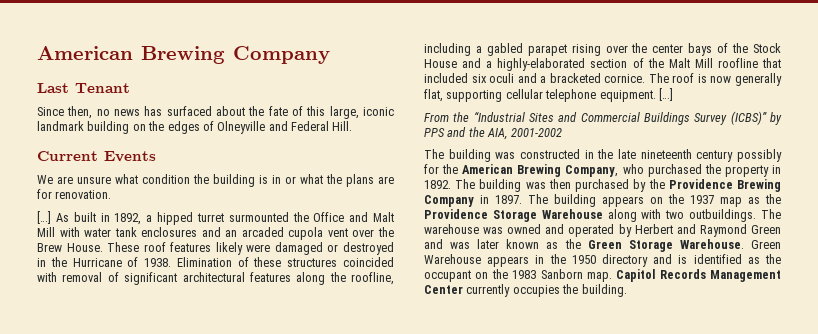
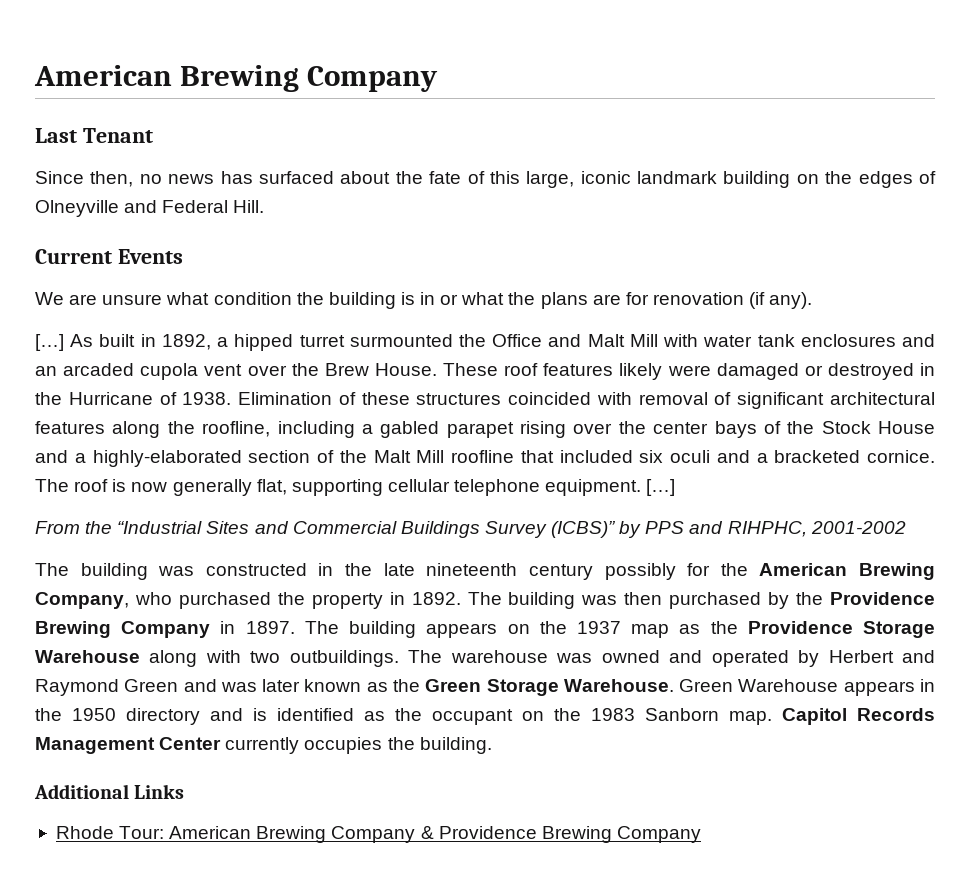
- We are unsure what condition the building is in or what the plans are for renovation.
+ We are unsure what condition the building is in or what the plans are for renovation (if any).
- From the “Industrial Sites and Commercial Buildings Survey (ICBS)” by PPS and the AIA, 2001-2002
+ From the “Industrial Sites and Commercial Buildings Survey (ICBS)” by PPS and RIHPHC, 2001-2002
+ Additional Links
+ Rhode Tour: American Brewing Company & Providence Brewing Company

